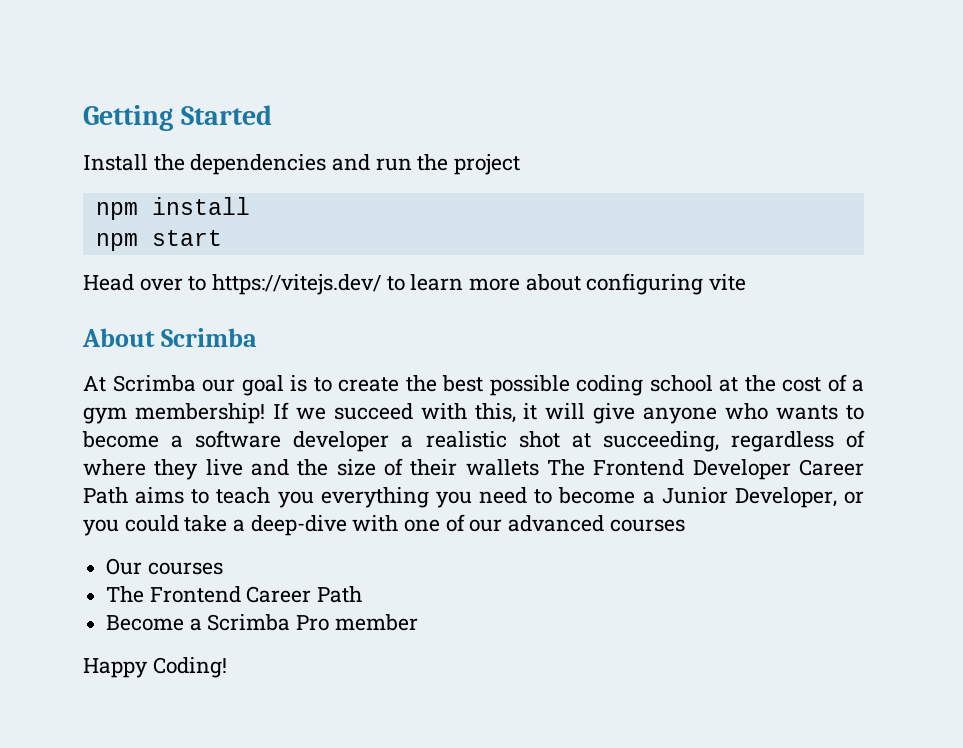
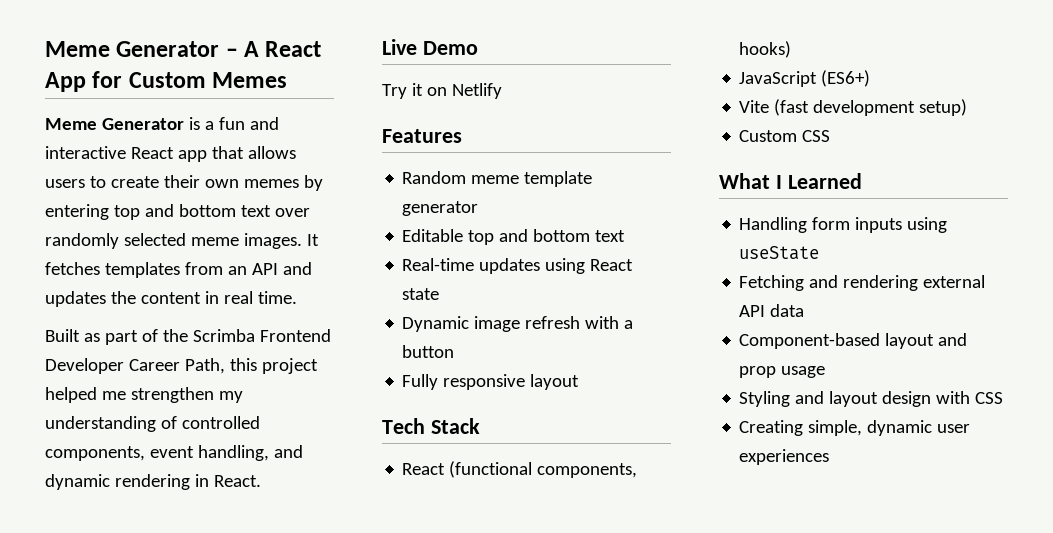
- Getting Started
- Install the dependencies and run the project
- npm install
- npm start
- Head over to https://vitejs.dev/ to learn more about configuring vite
- About Scrimba
- At Scrimba our goal is to create the best possible coding school at the cost of a gym membership! If we succeed with this, it will give anyone who wants to become a software developer a realistic shot at succeeding, regardless of where they live and the size of their wallets The Frontend Developer Career Path aims to teach you everything you need to become a Junior Developer, or you could take a deep-dive with one of our advanced courses
- Our courses
- The Frontend Career Path
- Become a Scrimba Pro member
- Happy Coding!
+ Meme Generator – A React App for Custom Memes
+ Meme Generator is a fun and interactive React app that allows users to create their own memes by entering top and bottom text over randomly selected meme images. It fetches templates from an API and updates the content in real time.
+ Built as part of the Scrimba Frontend Developer Career Path, this project helped me strengthen my understanding of controlled components, event handling, and dynamic rendering in React.
+ Live Demo
+ Try it on Netlify
+ Features
+ Random meme template generator
+ Editable top and bottom text
+ Real-time updates using React state
+ Dynamic image refresh with a button
+ Fully responsive layout
+ Tech Stack
+ React (functional components, hooks)
+ JavaScript (ES6+)
+ Vite (fast development setup)
+ Custom CSS
+ What I Learned
+ Handling form inputs using useState
+ Fetching and rendering external API data
+ Component-based layout and prop usage
+ Styling and layout design with CSS
+ Creating simple, dynamic user experiences

